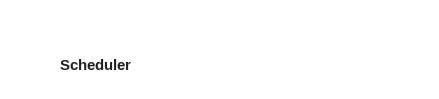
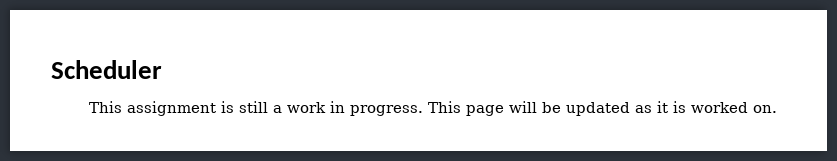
+ This assignment is still a work in progress. This page will be updated as it is worked on.

